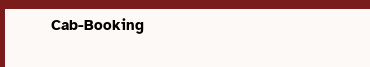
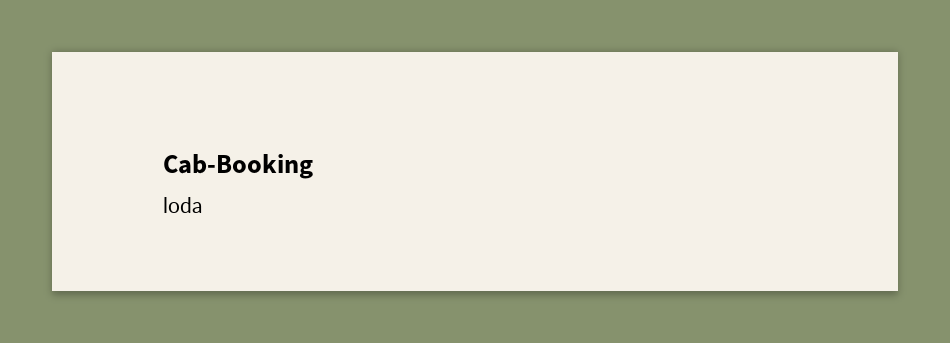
+ loda

